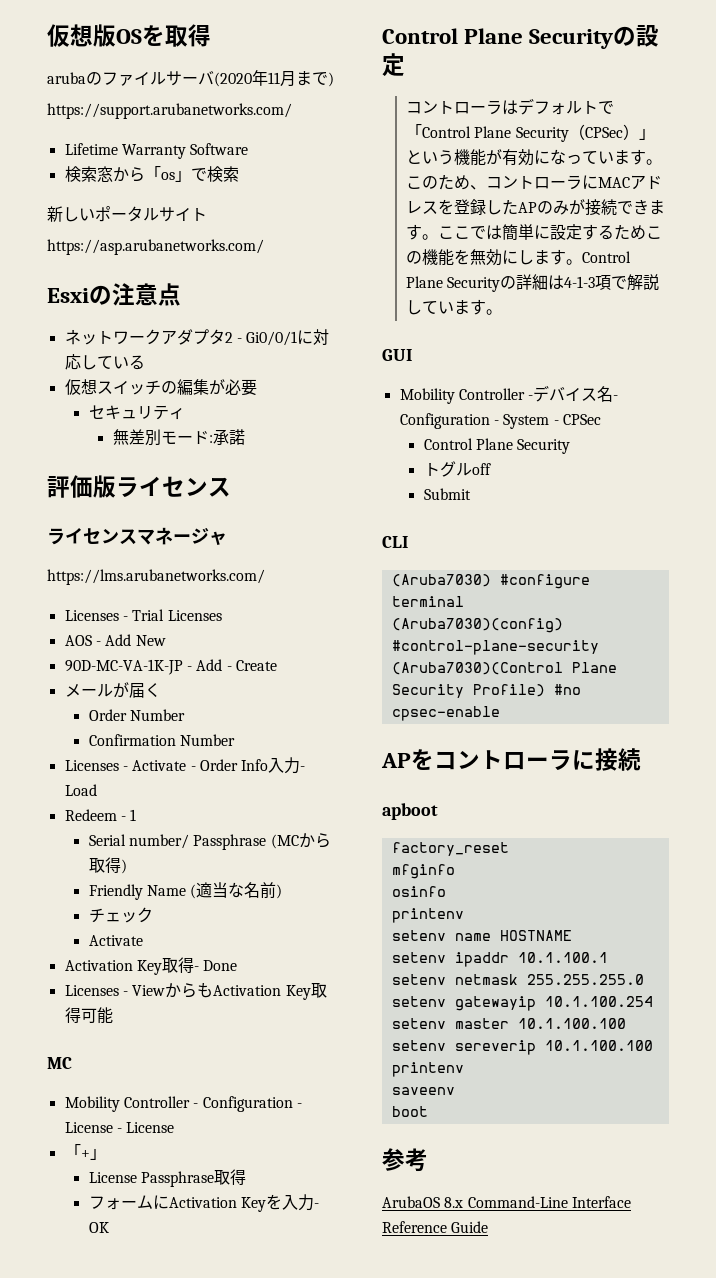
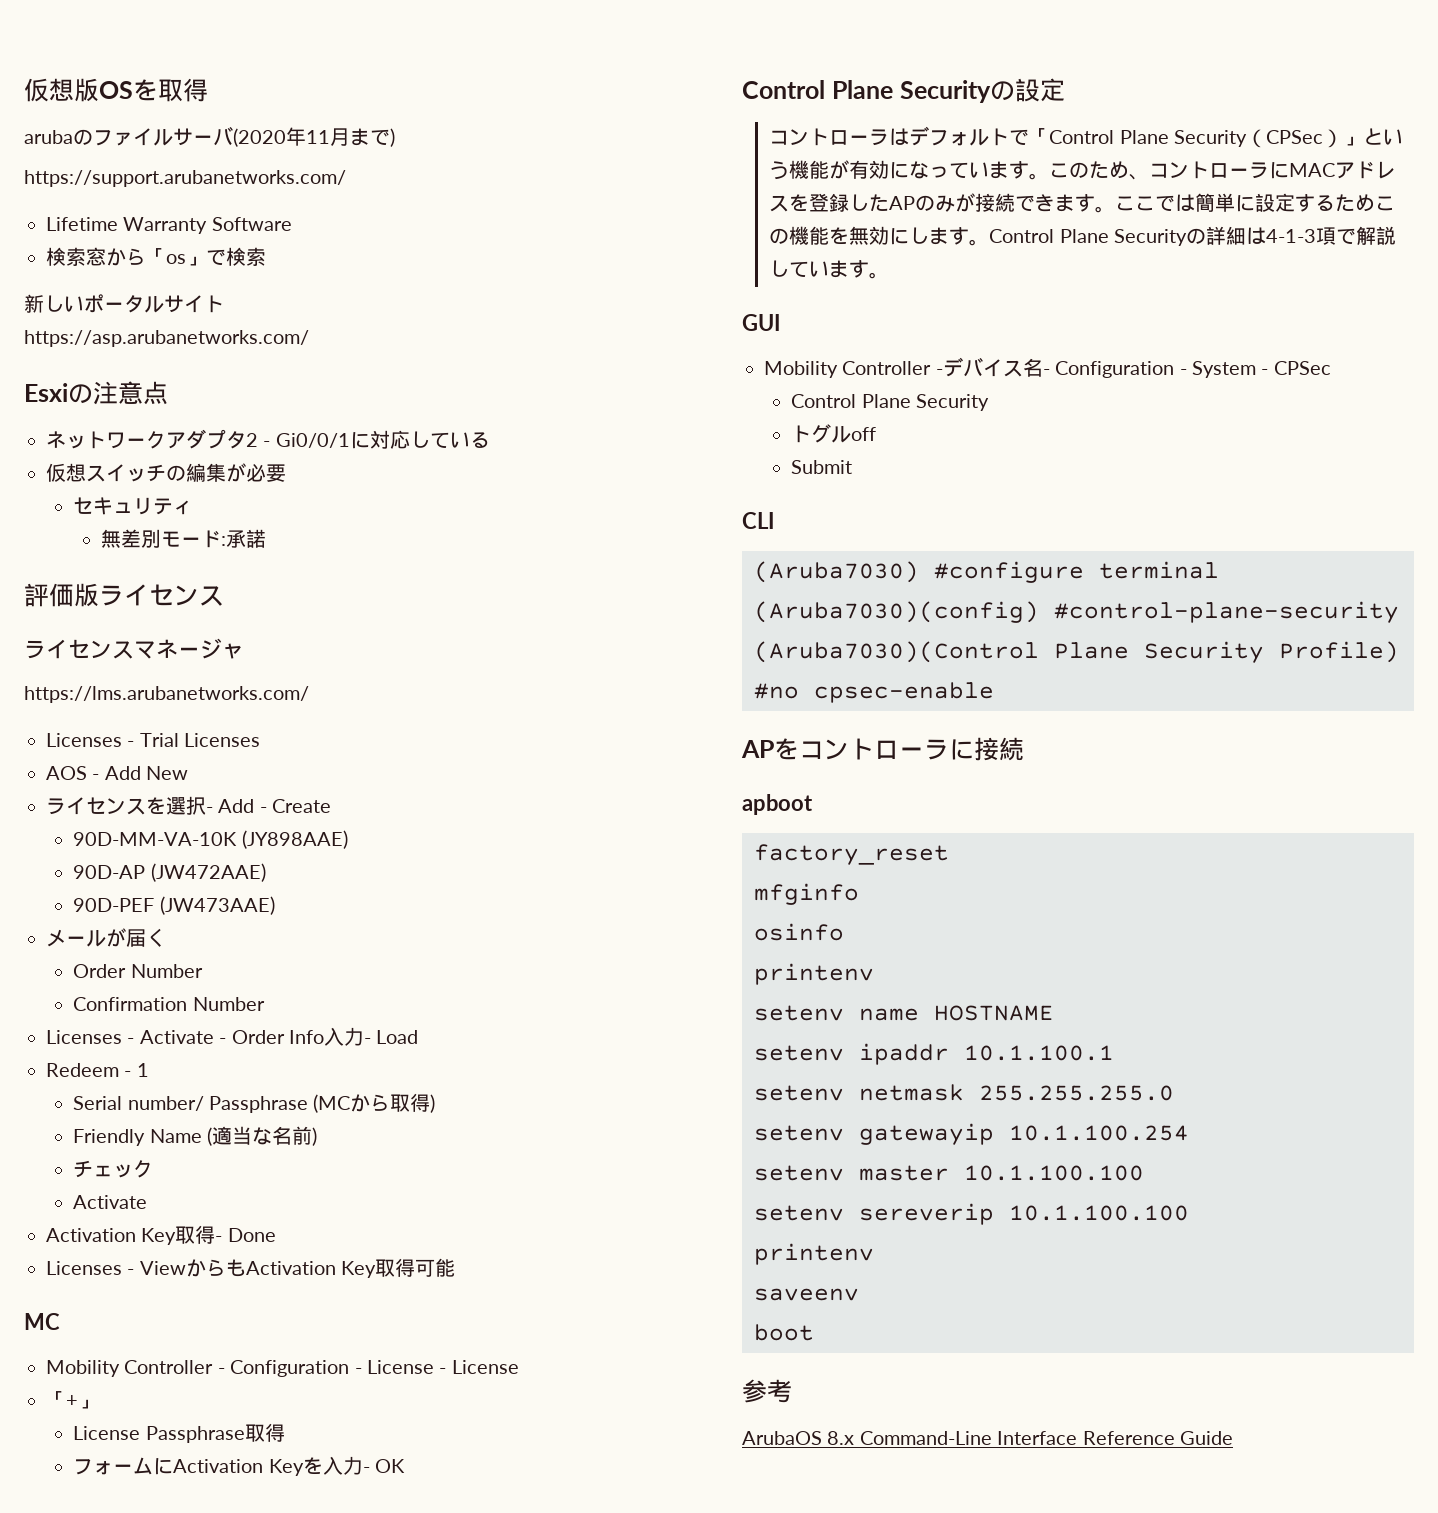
- 90D-MC-VA-1K-JP - Add - Create
+ ライセンスを選択- Add - Create
+ 90D-MM-VA-10K (JY898AAE)
+ 90D-AP (JW472AAE)
+ 90D-PEF (JW473AAE)

